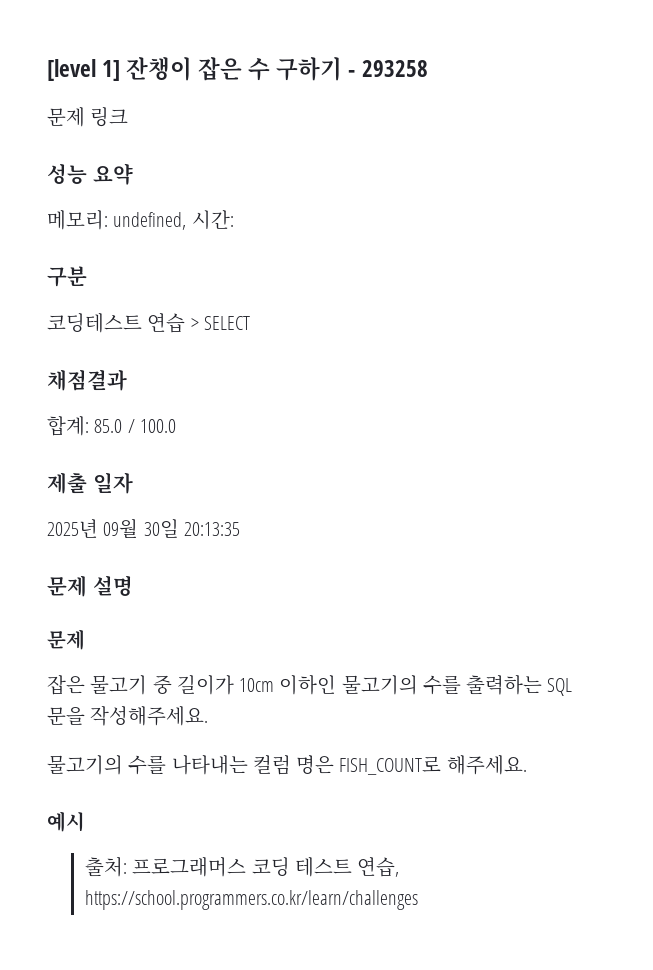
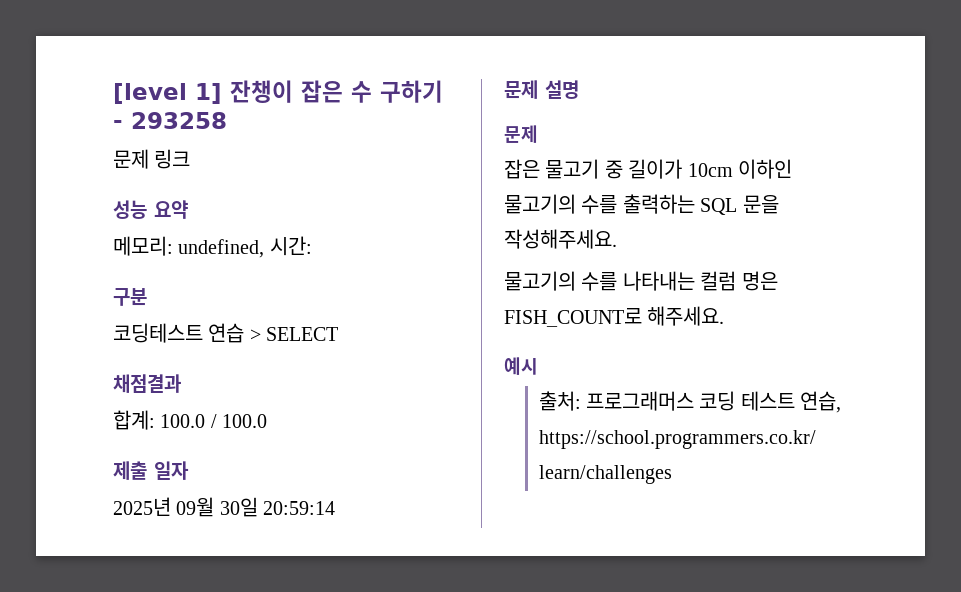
- 합계: 85.0 / 100.0
+ 합계: 100.0 / 100.0
- 2025년 09월 30일 20:13:35
+ 2025년 09월 30일 20:59:14

